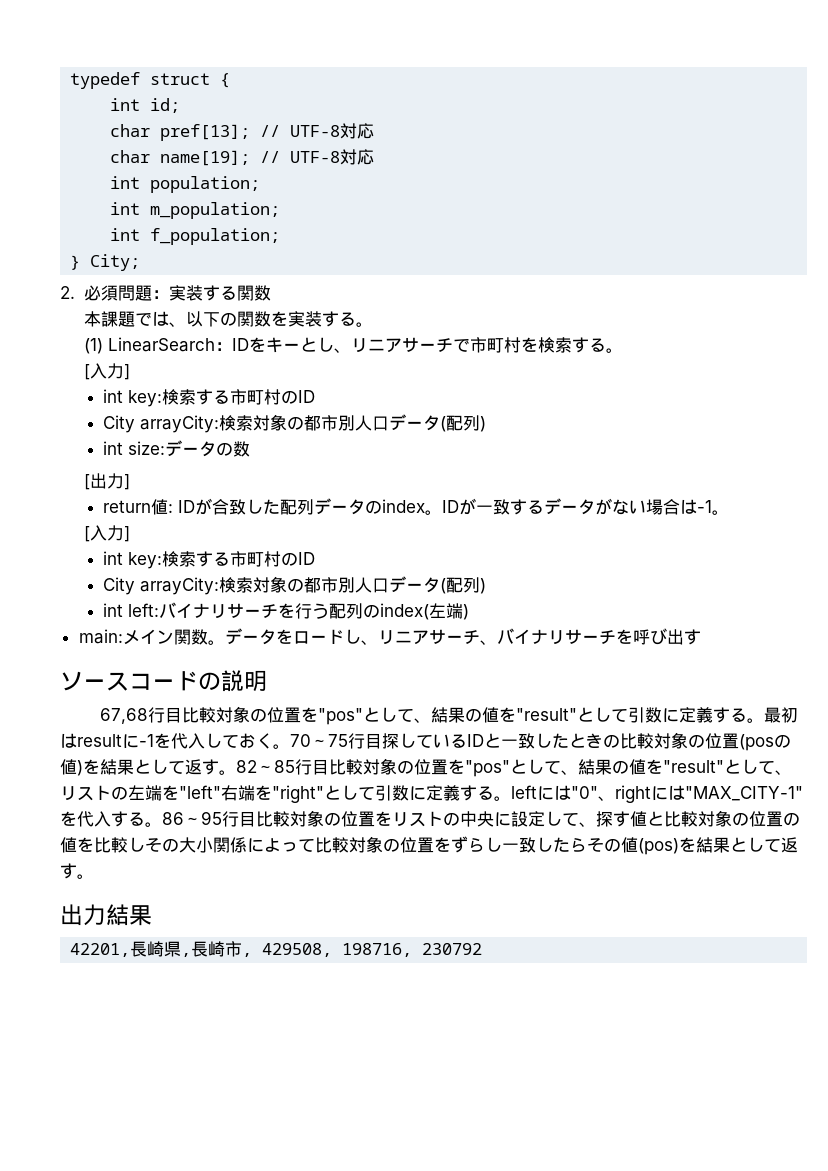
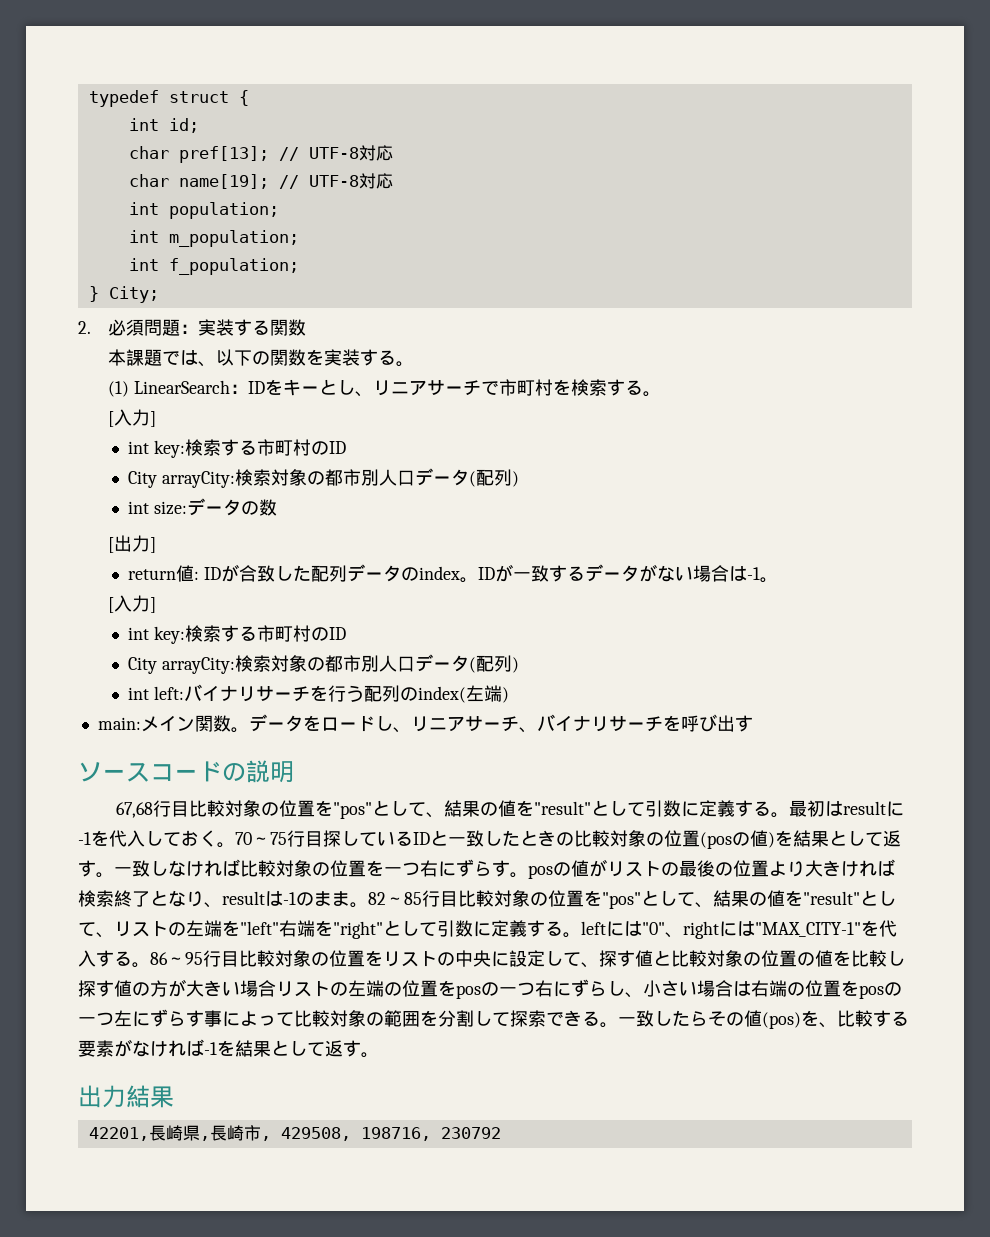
+ 一致しなければ比較対象の位置を一つ右にずらす。posの値がリストの最後の位置より大きければ検索終了となり、resultは-1のまま。
- 86～95行目比較対象の位置をリストの中央に設定して、探す値と比較対象の位置の値を比較しその大小関係によって比較対象の位置をずらし一致したらその値(pos)を結果として返す。
+ 86～95行目比較対象の位置をリストの中央に設定して、探す値と比較対象の位置の値を比較し探す値の方が大きい場合リストの左端の位置をposの一つ右にずらし、小さい場合は右端の位置をposの一つ左にずらす事によって比較対象の範囲を分割して探索できる。一致したらその値(pos)を、比較する要素がなければ-1を結果として返す。

